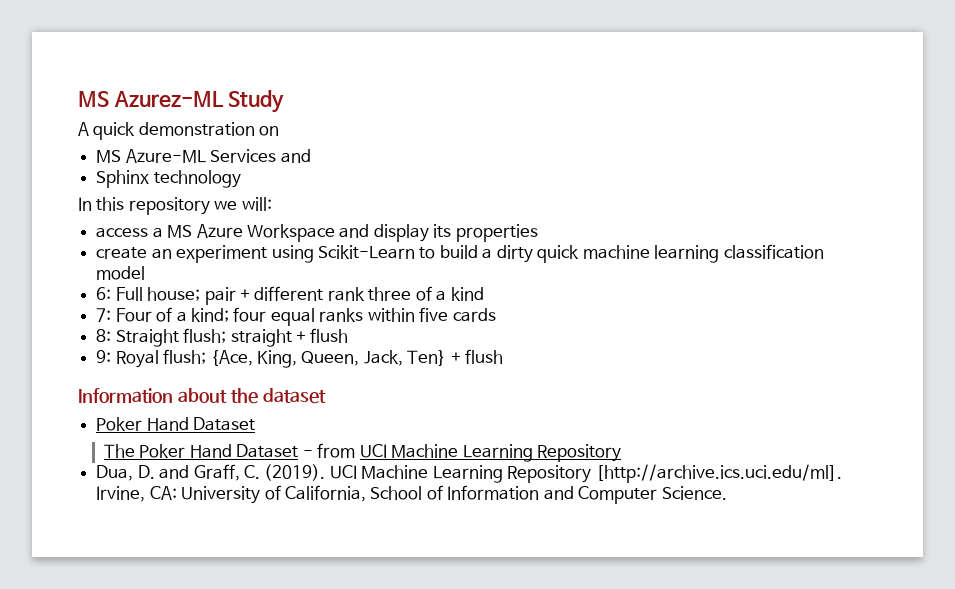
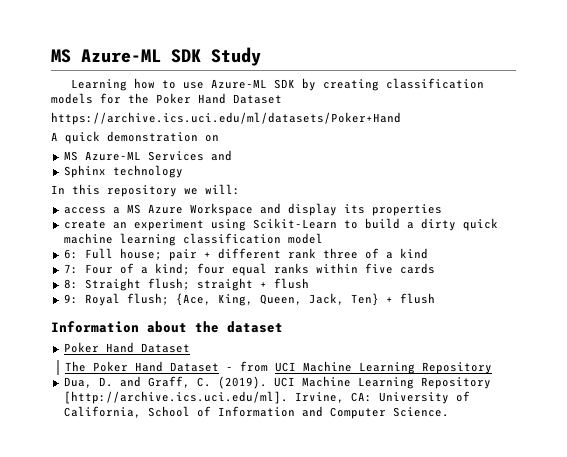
- MS Azurez-ML Study
+ MS Azure-ML SDK Study
+ Learning how to use Azure-ML SDK by creating classification models for the Poker Hand Dataset
+ https://archive.ics.uci.edu/ml/datasets/Poker+Hand

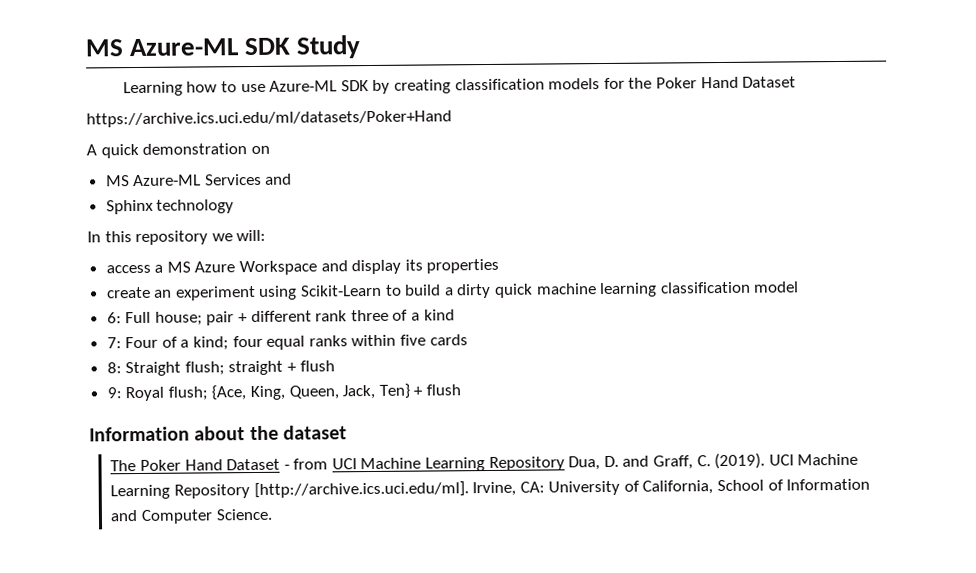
  Information about the dataset
- Poker Hand Dataset
- The Poker Hand Dataset - from UCI Machine Learning Repository
- Dua, D. and Graff, C. (2019).
+ The Poker Hand Dataset - from UCI Machine Learning Repository Dua, D. and Graff, C. (2019).

